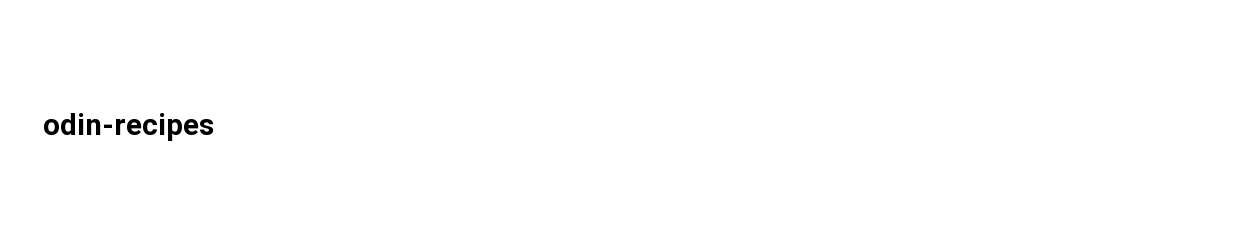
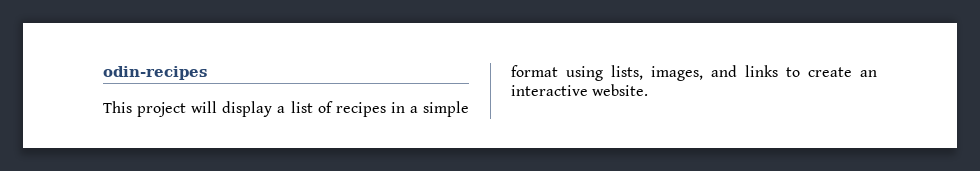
+ This project will display a list of recipes in a simple format using lists, images, and links to create an interactive website.

